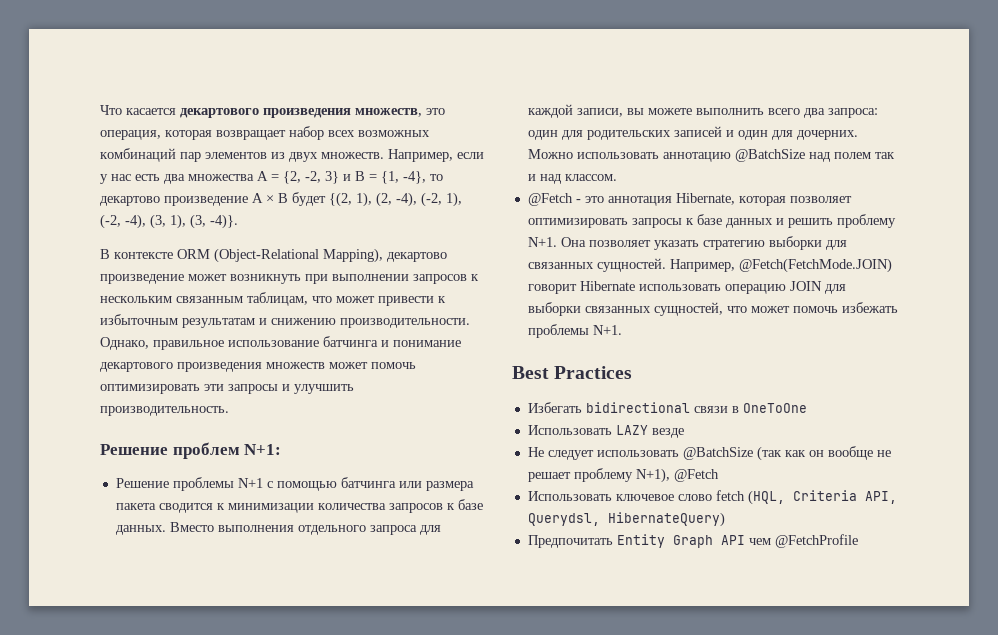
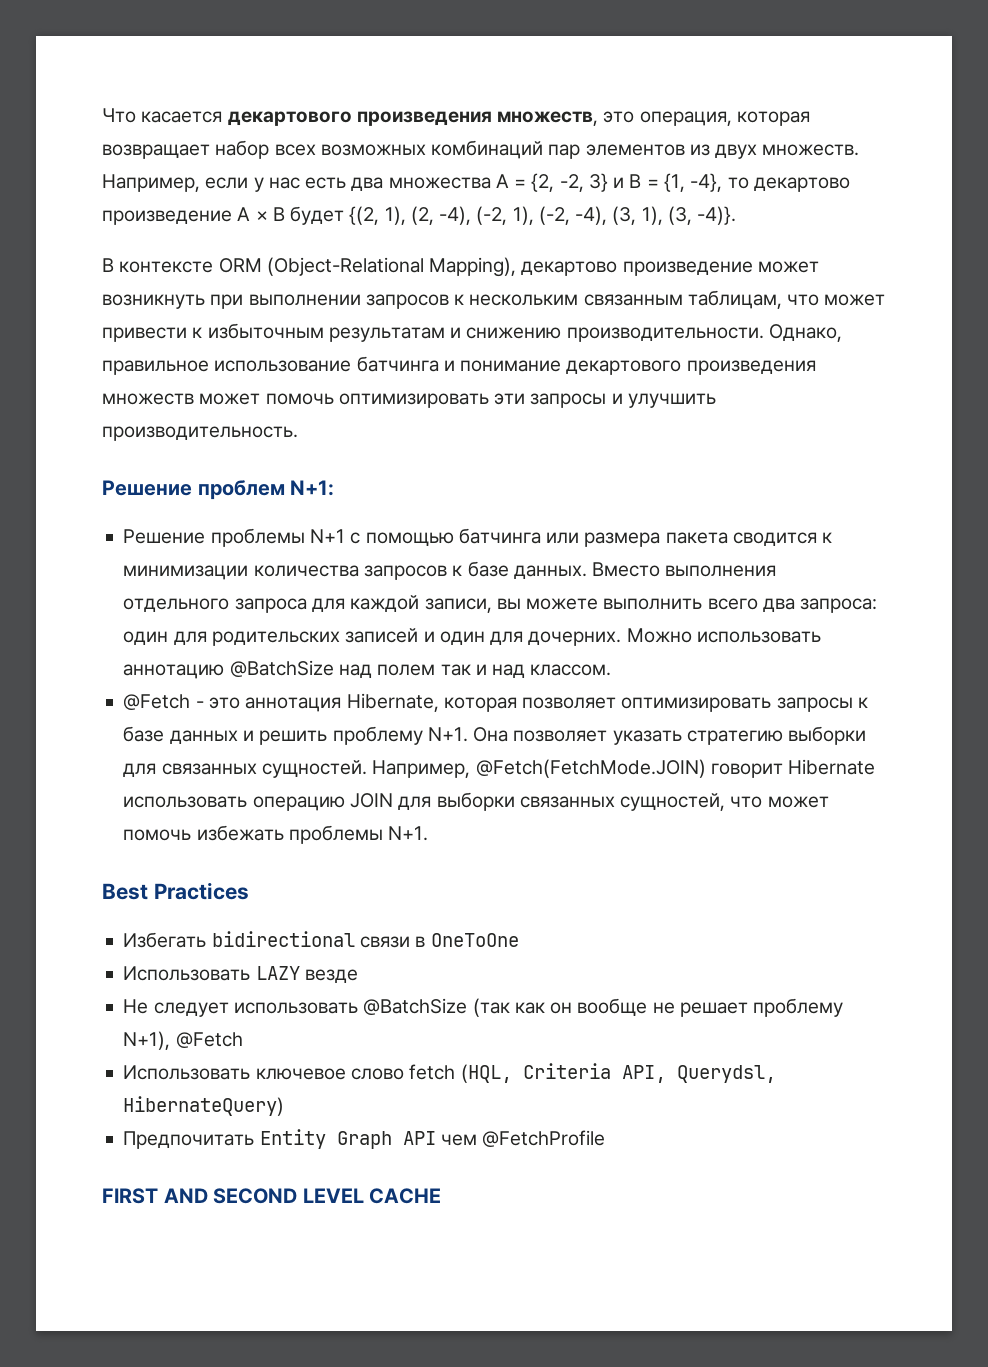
+ FIRST AND SECOND LEVEL CACHE

